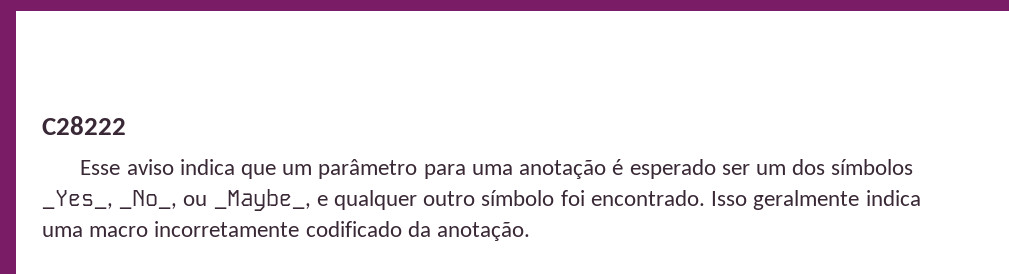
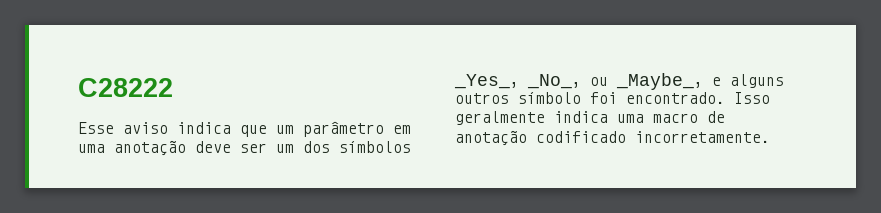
- Esse aviso indica que um parâmetro para uma anotação é esperado ser um dos símbolos _Yes_, _No_, ou _Maybe_, e qualquer outro símbolo foi encontrado.
+ Esse aviso indica que um parâmetro em uma anotação deve ser um dos símbolos _Yes_, _No_, ou _Maybe_, e alguns outros símbolo foi encontrado.
- Isso geralmente indica uma macro incorretamente codificado da anotação.
+ Isso geralmente indica uma macro de anotação codificado incorretamente.

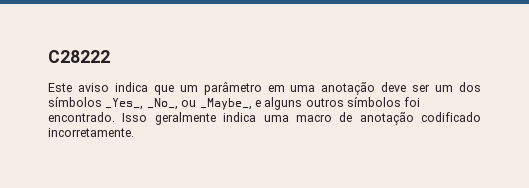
- Esse aviso indica que um parâmetro em uma anotação deve ser um dos símbolos _Yes_, _No_, ou _Maybe_, e alguns outros símbolo foi encontrado.
+ Este aviso indica que um parâmetro em uma anotação deve ser um dos símbolos _Yes_, _No_, ou _Maybe_, e alguns outros símbolos foi encontrado.

